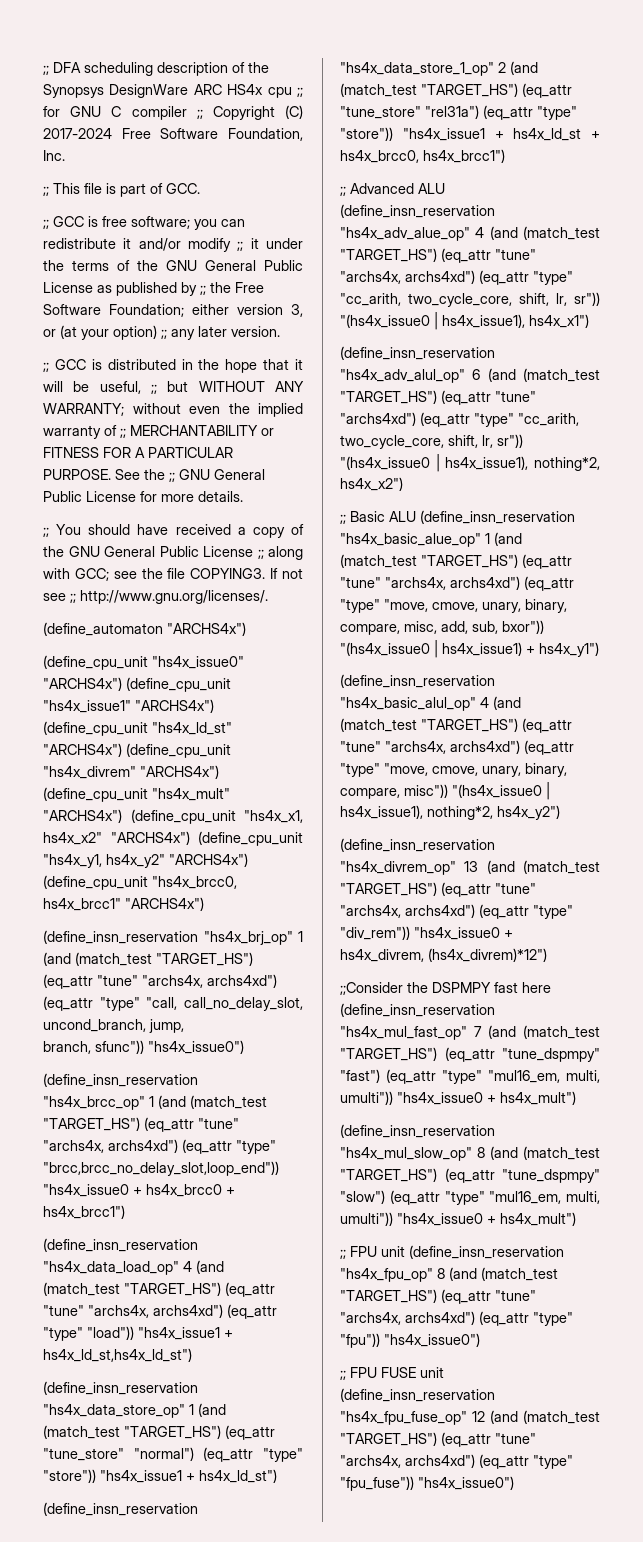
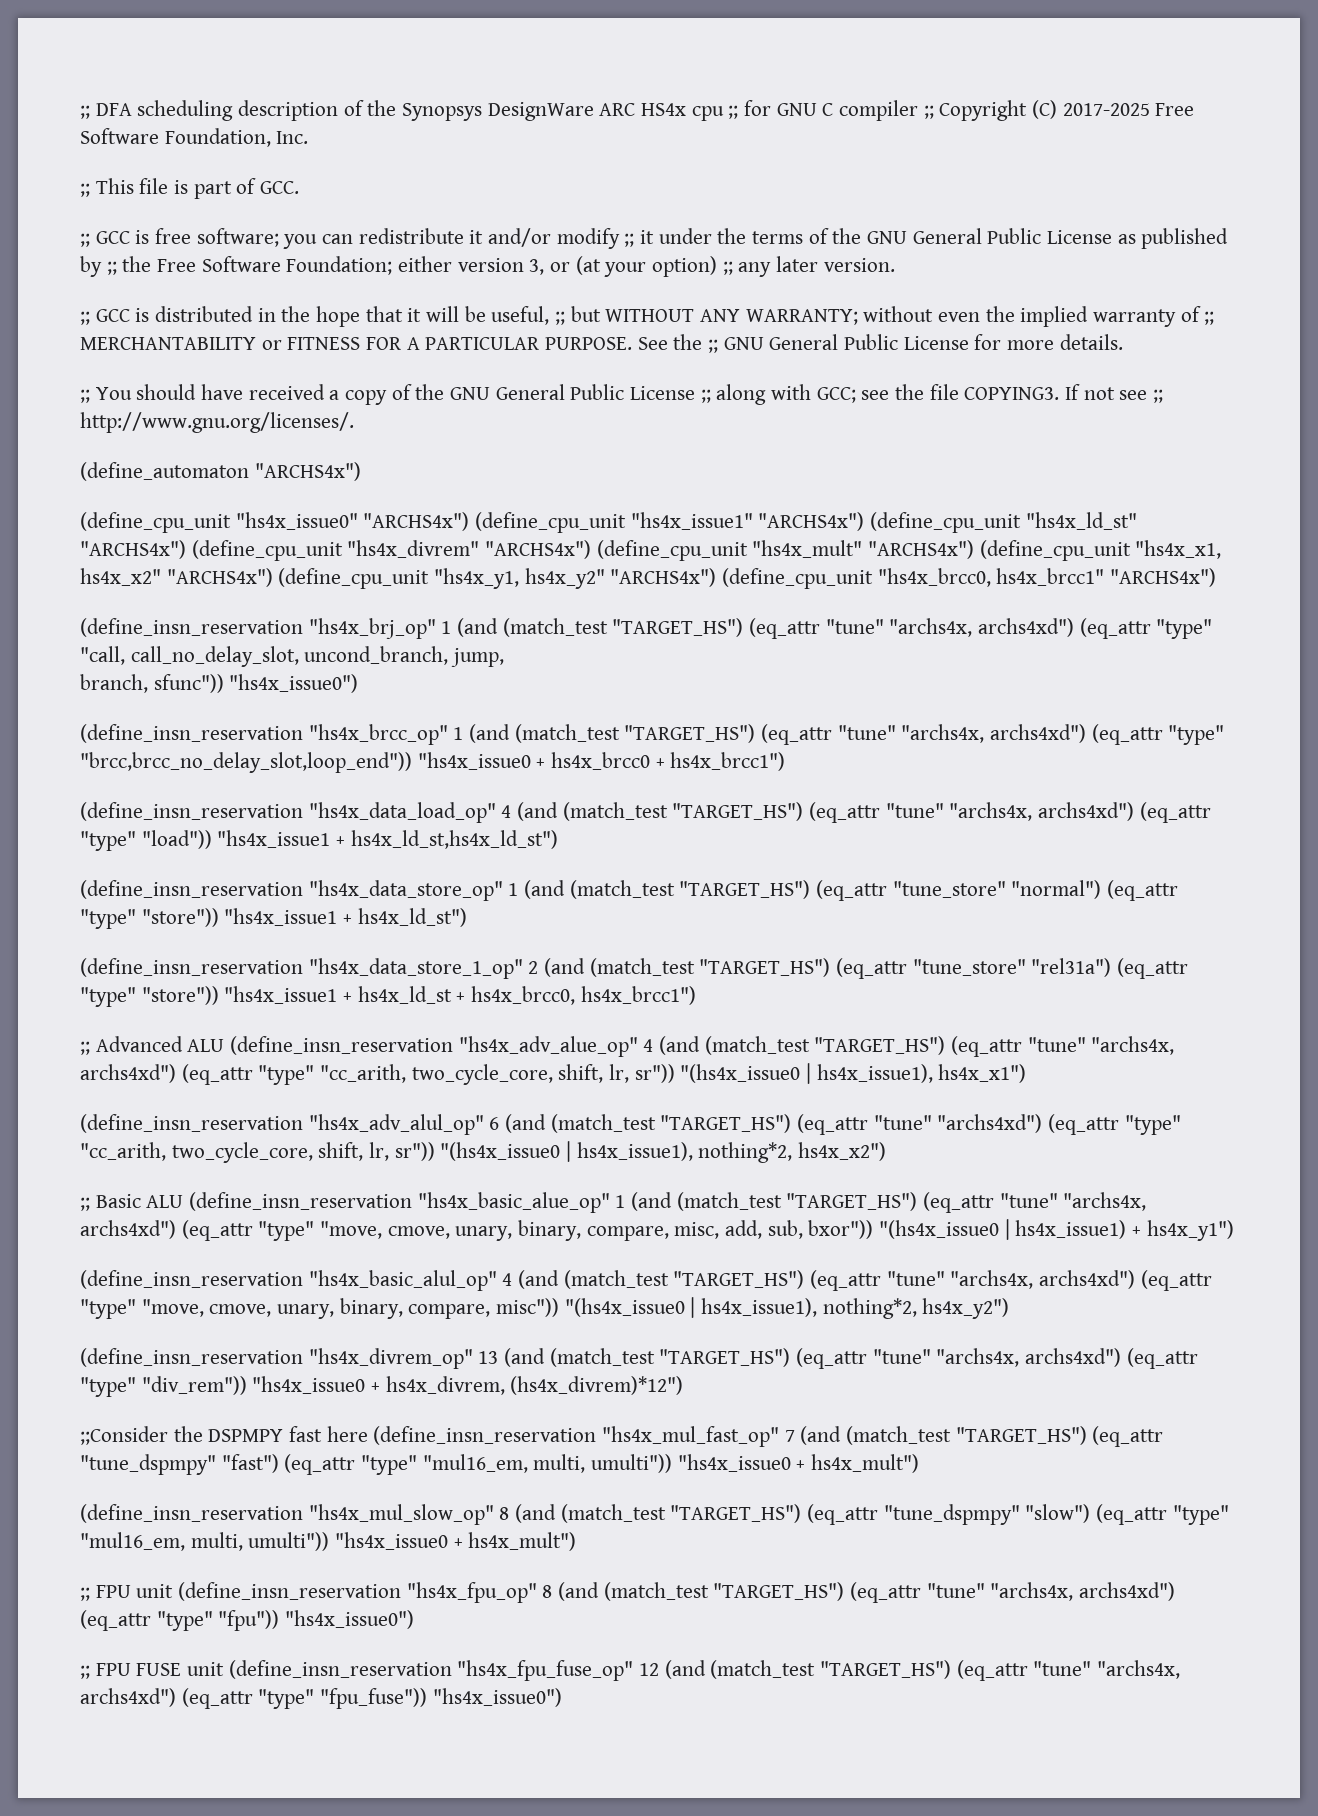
- ;; DFA scheduling description of the Synopsys DesignWare ARC HS4x cpu ;; for GNU C compiler ;; Copyright (C) 2017-2024 Free Software Foundation, Inc.
+ ;; DFA scheduling description of the Synopsys DesignWare ARC HS4x cpu ;; for GNU C compiler ;; Copyright (C) 2017-2025 Free Software Foundation, Inc.

